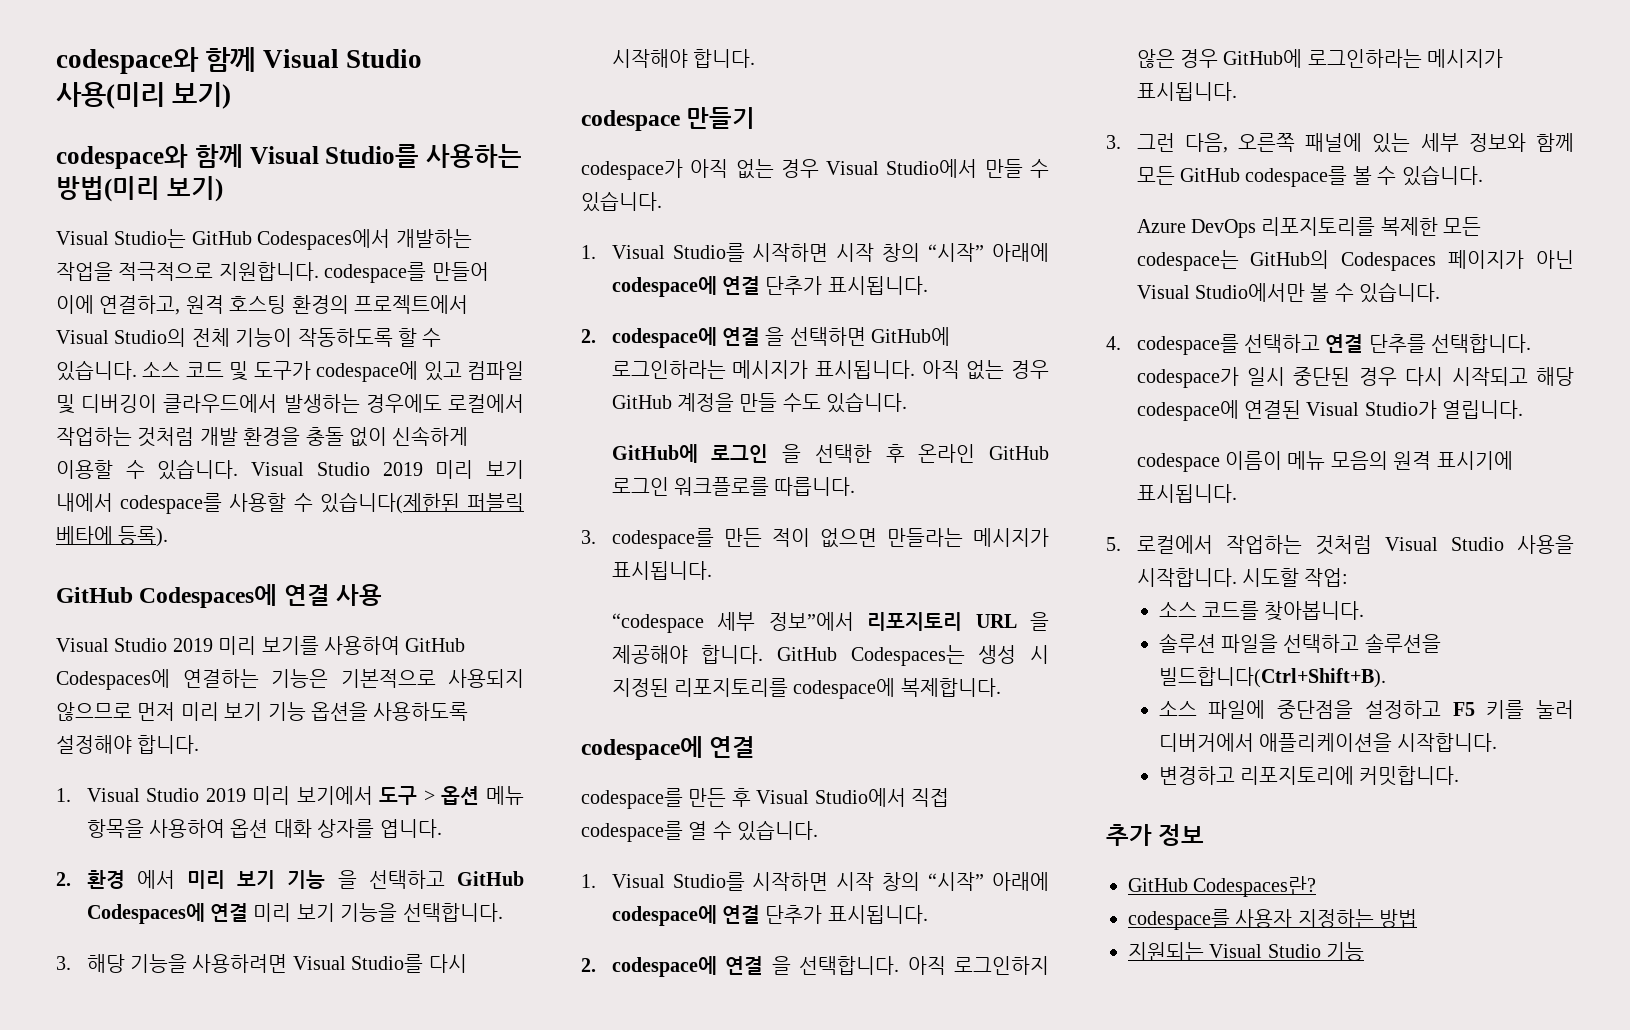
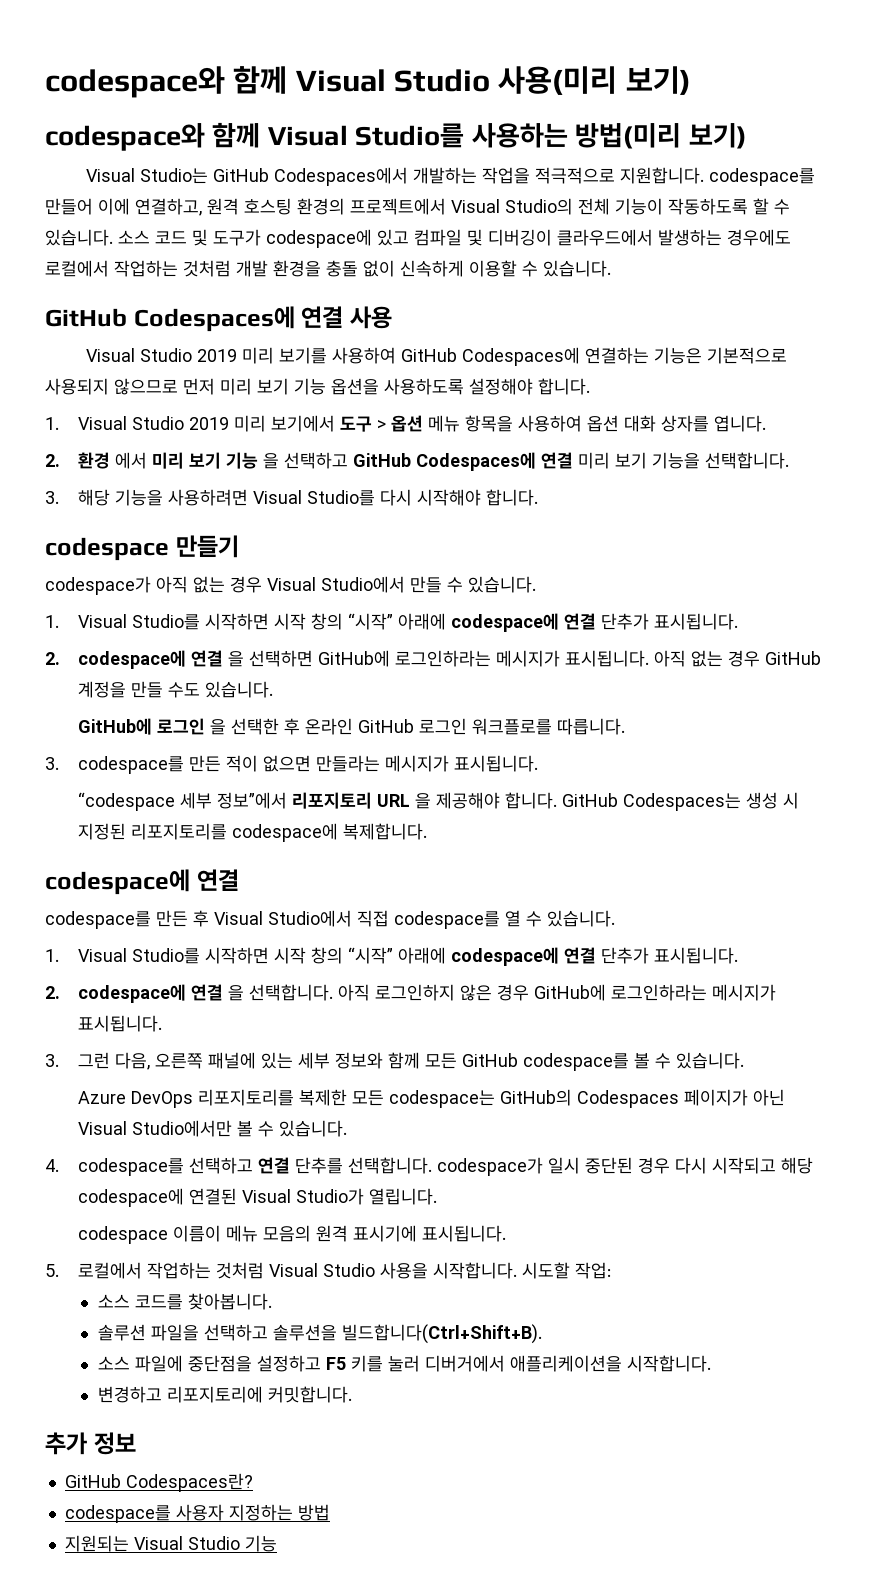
- Visual Studio 2019 미리 보기 내에서 codespace를 사용할 수 있습니다(제한된 퍼블릭 베타에 등록).

